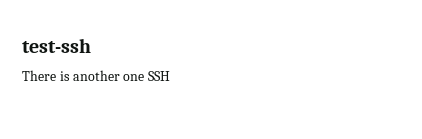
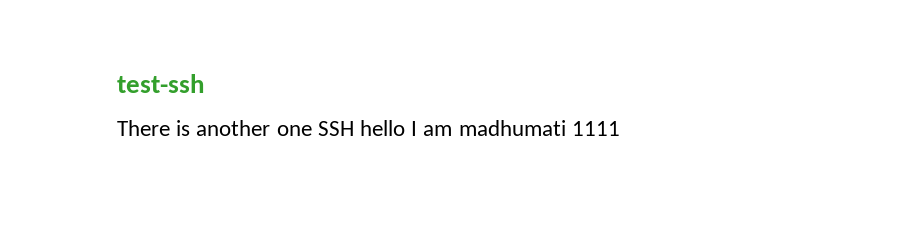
- There is another one SSH
+ There is another one SSH hello I am madhumati 1111

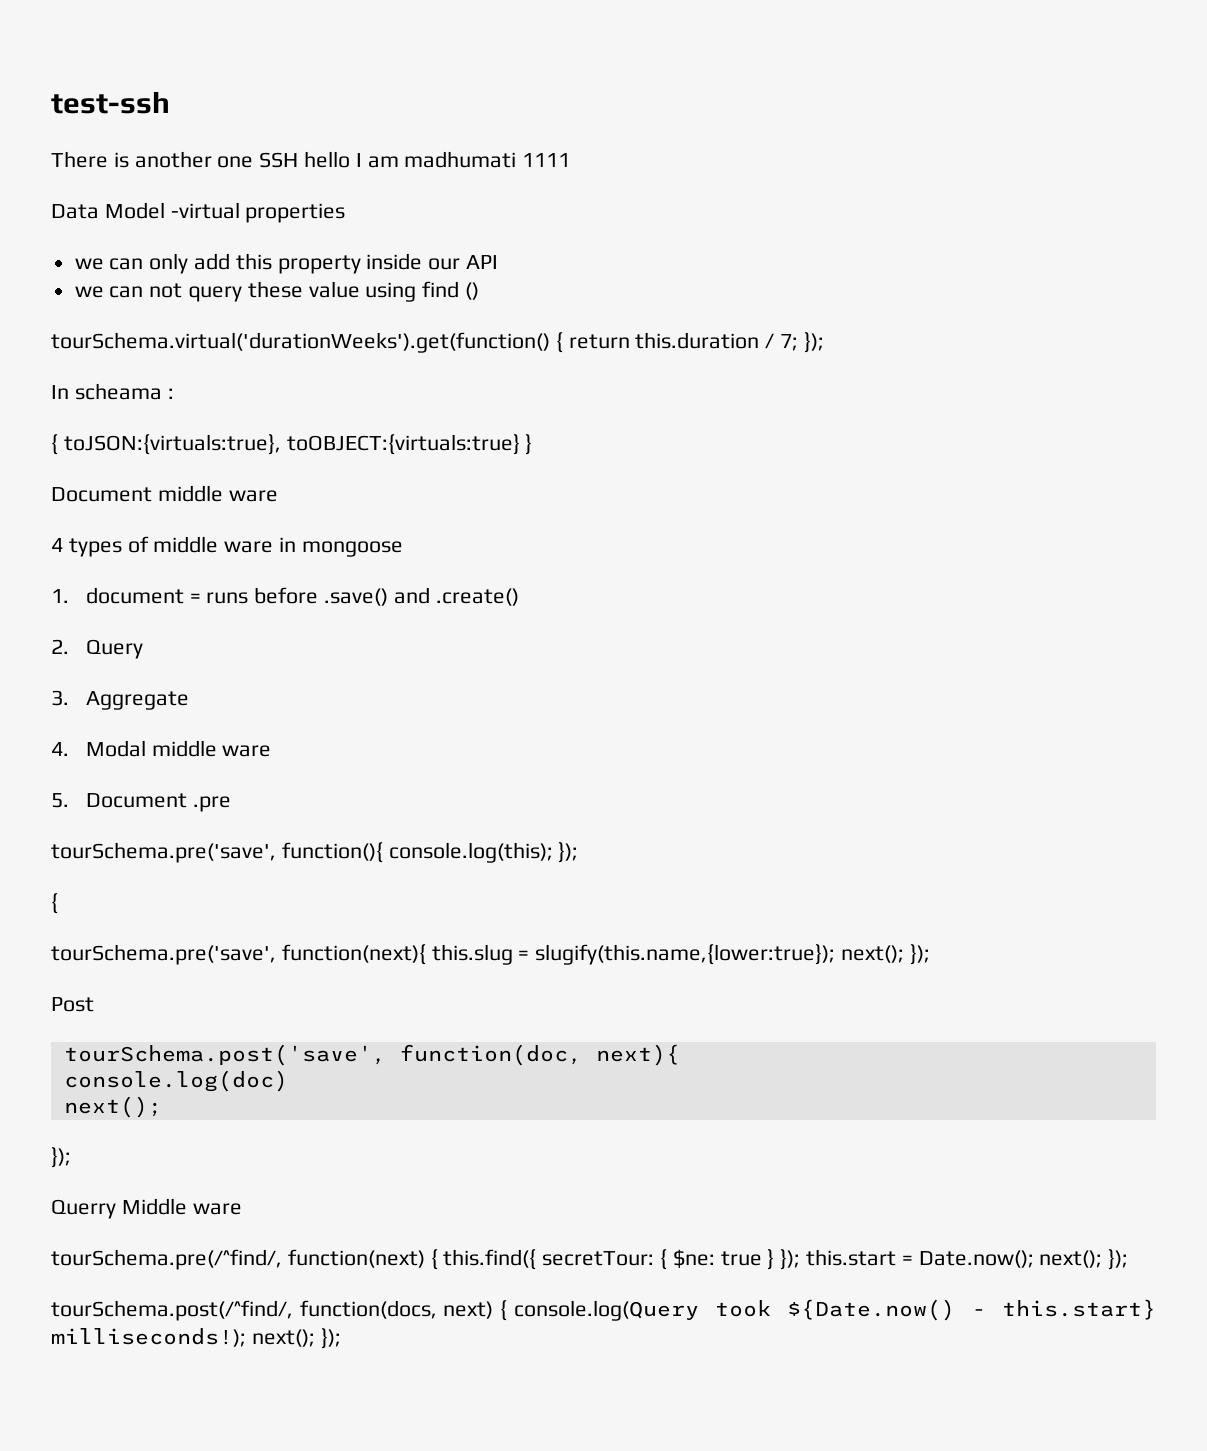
+ Data Model -virtual properties
+ we can only add this property inside our API
+ we can not query these value using find ()
+ tourSchema.virtual('durationWeeks').get(function() { return this.duration / 7; });
+ In scheama :
+ { toJSON:{virtuals:true}, toOBJECT:{virtuals:true} }
+ Document middle ware
+ 4 types of middle ware in mongoose
+ 1. document = runs before .save() and .create()
+ 2. Query
+ 3. Aggregate
+ 4. Modal middle ware
+ 5. Document .pre
+ tourSchema.pre('save', function(){ console.log(this); });
+ {
+ tourSchema.pre('save', function(next){ this.slug = slugify(this.name,{lower:true}); next(); });
+ Post
+ tourSchema.post('save', function(doc, next){
+ console.log(doc)
+ next();
+ });
+ Querry Middle ware
+ tourSchema.pre(/^find/, function(next) { this.find({ secretTour: { $ne: true } }); this.start = Date.now(); next(); });
+ tourSchema.post(/^find/, function(docs, next) { console.log(Query took ${Date.now() - this.start} milliseconds!); next(); });

